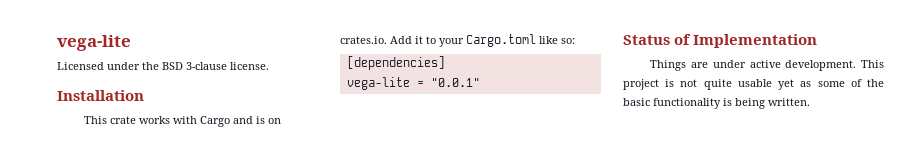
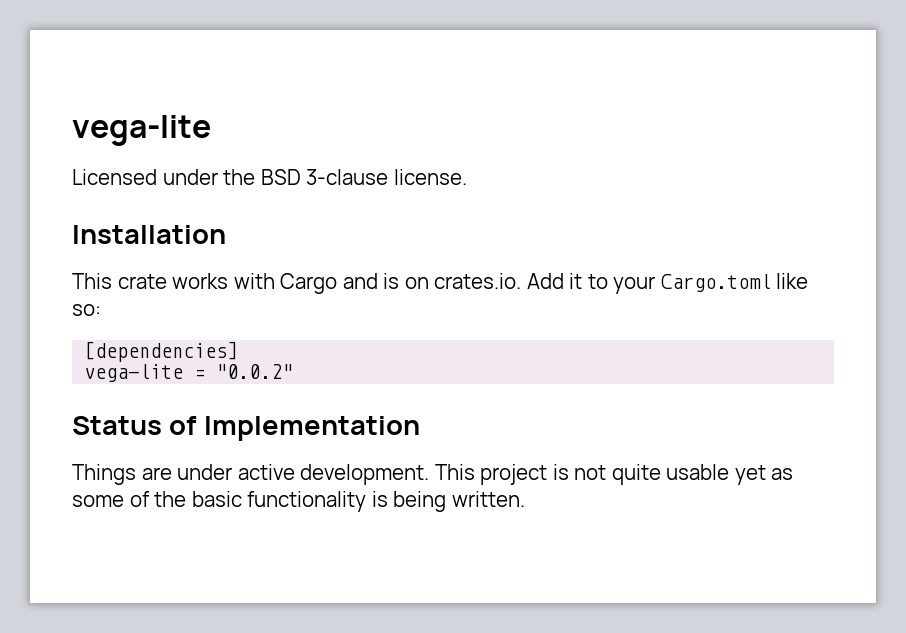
- vega-lite = "0.0.1"
+ vega-lite = "0.0.2"

